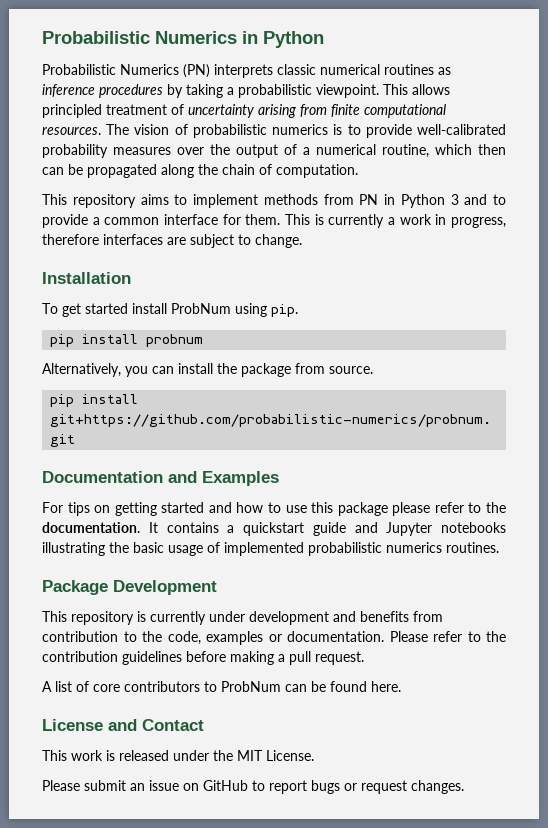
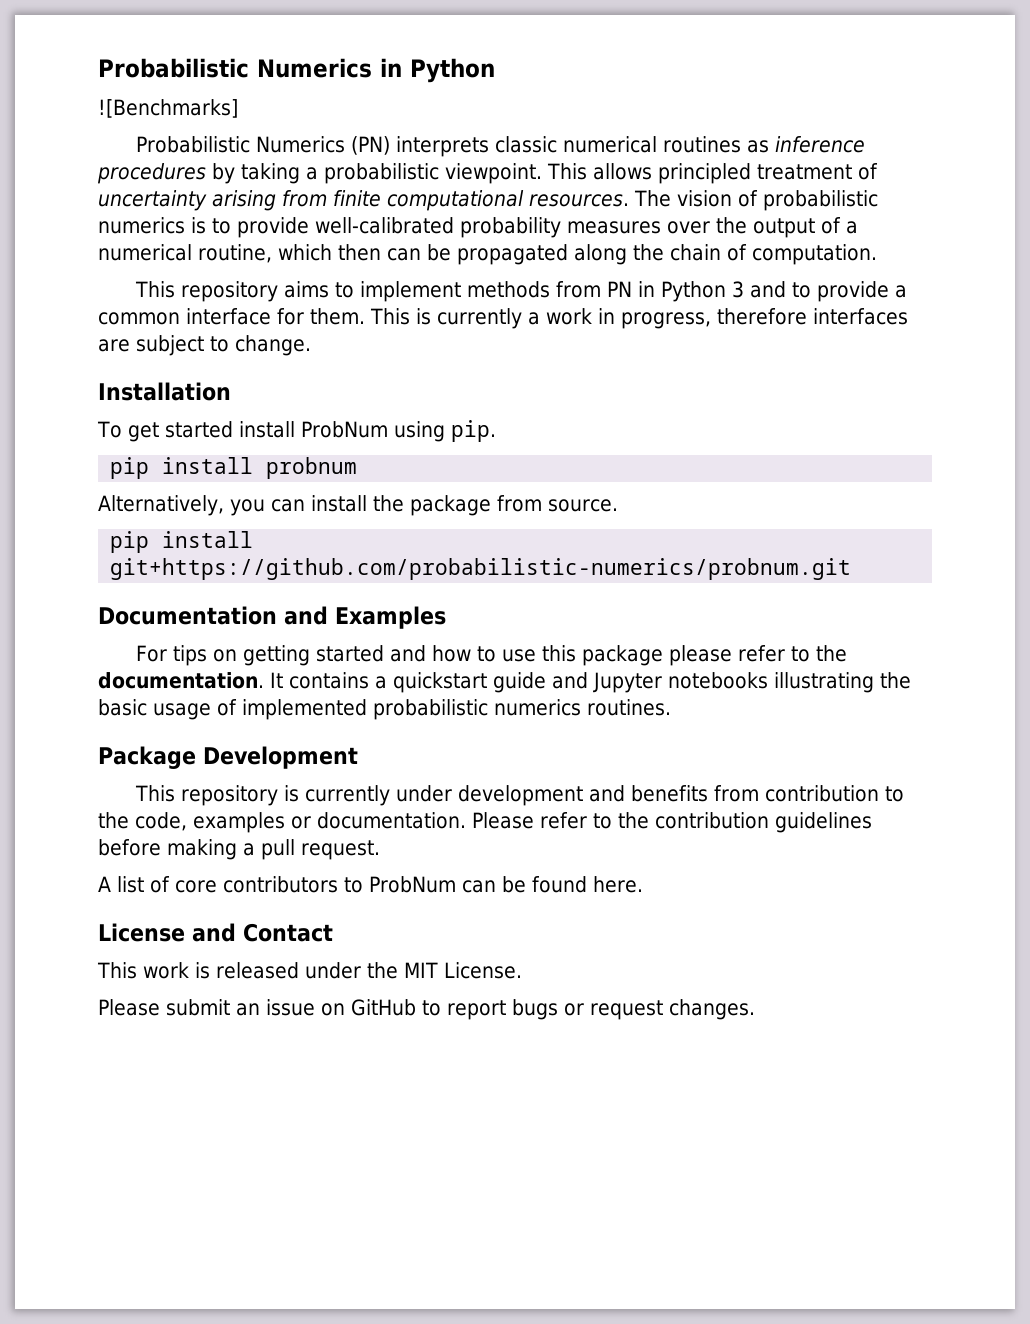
+ ![Benchmarks]

